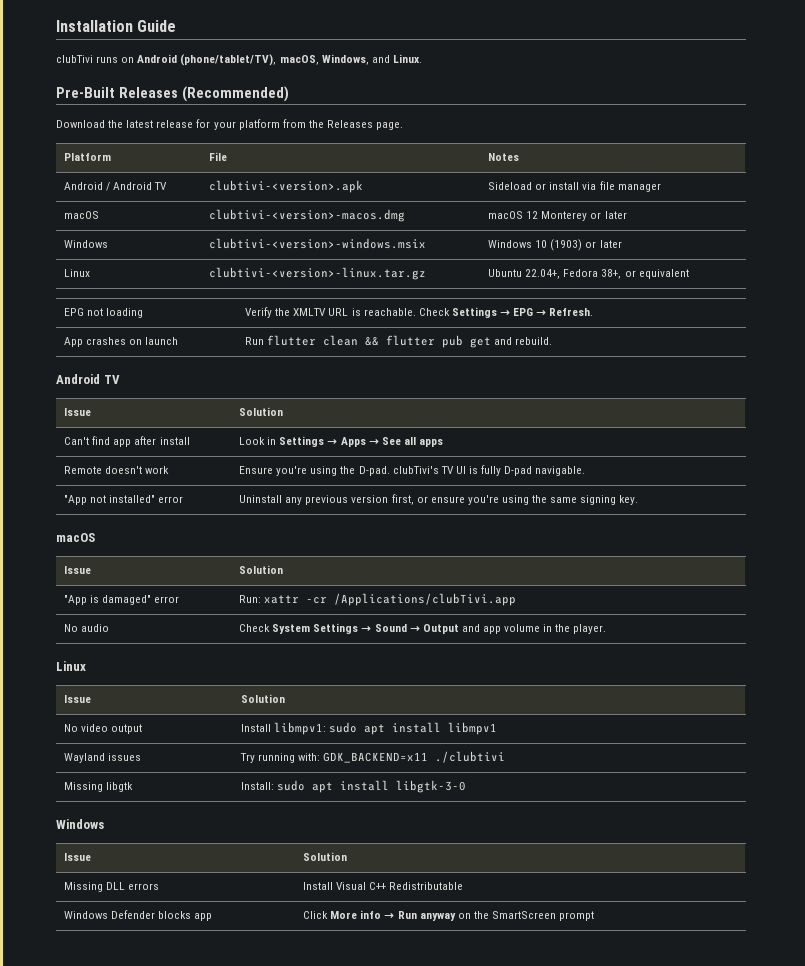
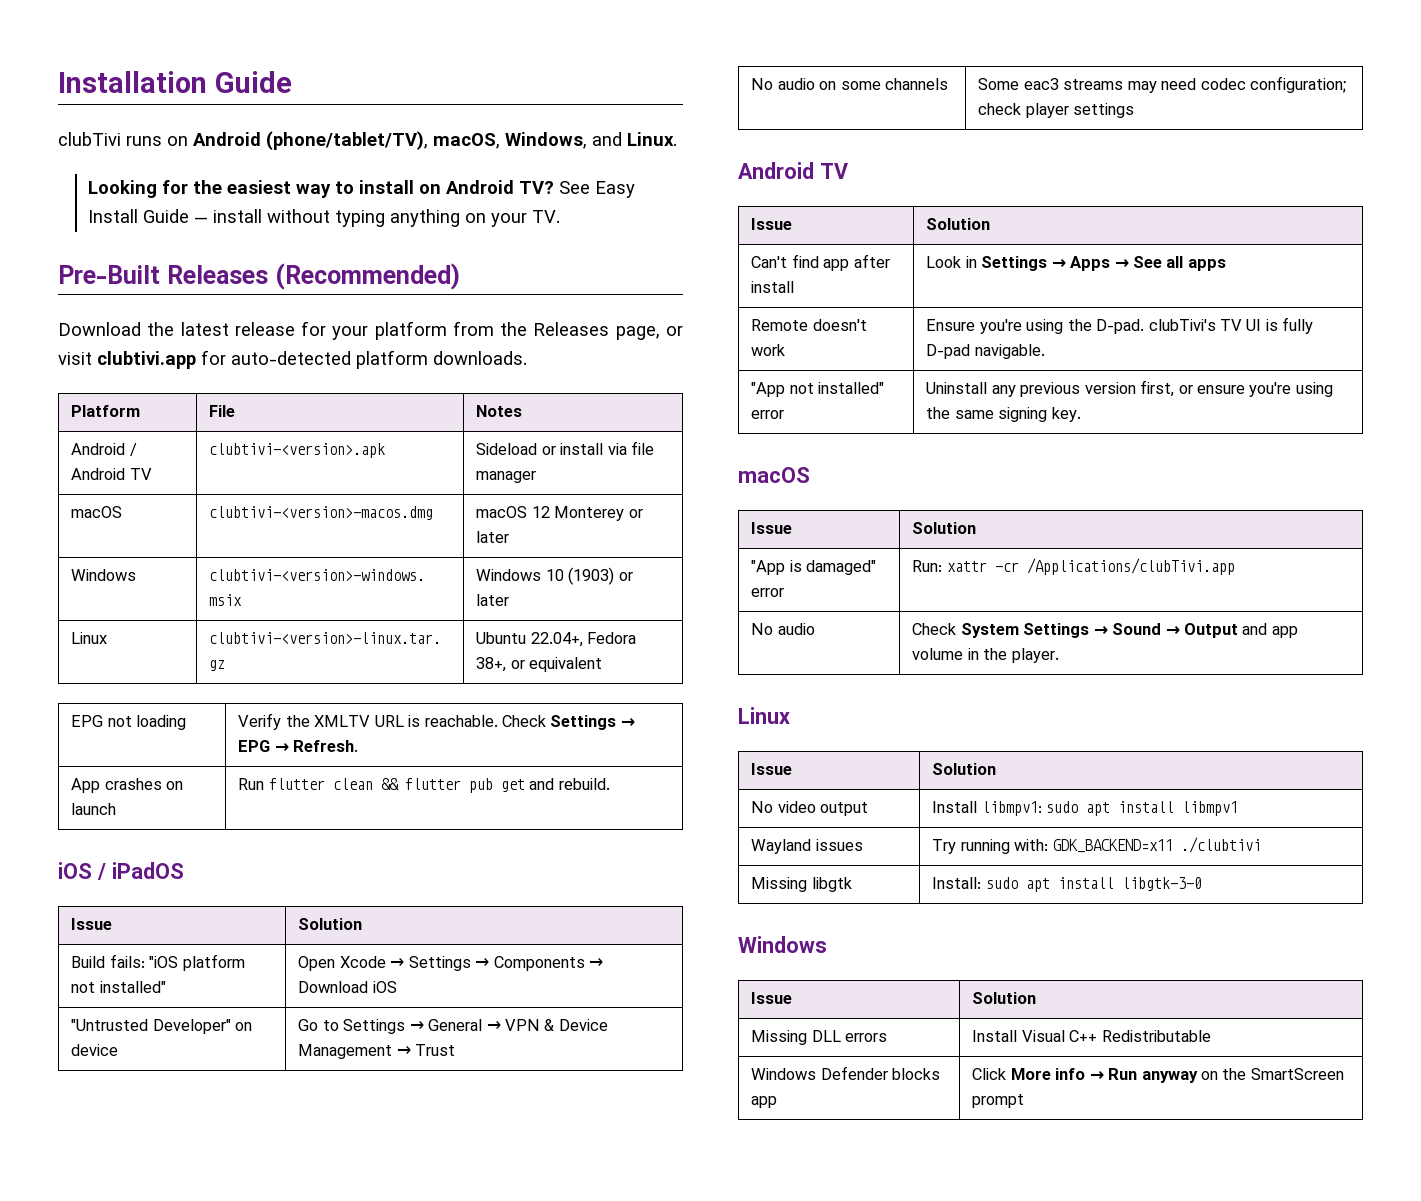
+ Looking for the easiest way to install on Android TV? See Easy Install Guide — install without typing anything on your TV.
- Download the latest release for your platform from the Releases page.
+ Download the latest release for your platform from the Releases page, or visit clubtivi.app for auto-detected platform downloads.
+ iOS / iPadOS
+ Issue | Solution
+ Build fails: "iOS platform not installed" | Open Xcode → Settings → Components → Download iOS
+ "Untrusted Developer" on device | Go to Settings → General → VPN & Device Management → Trust
+ No audio on some channels | Some eac3 streams may need codec configuration; check player settings

